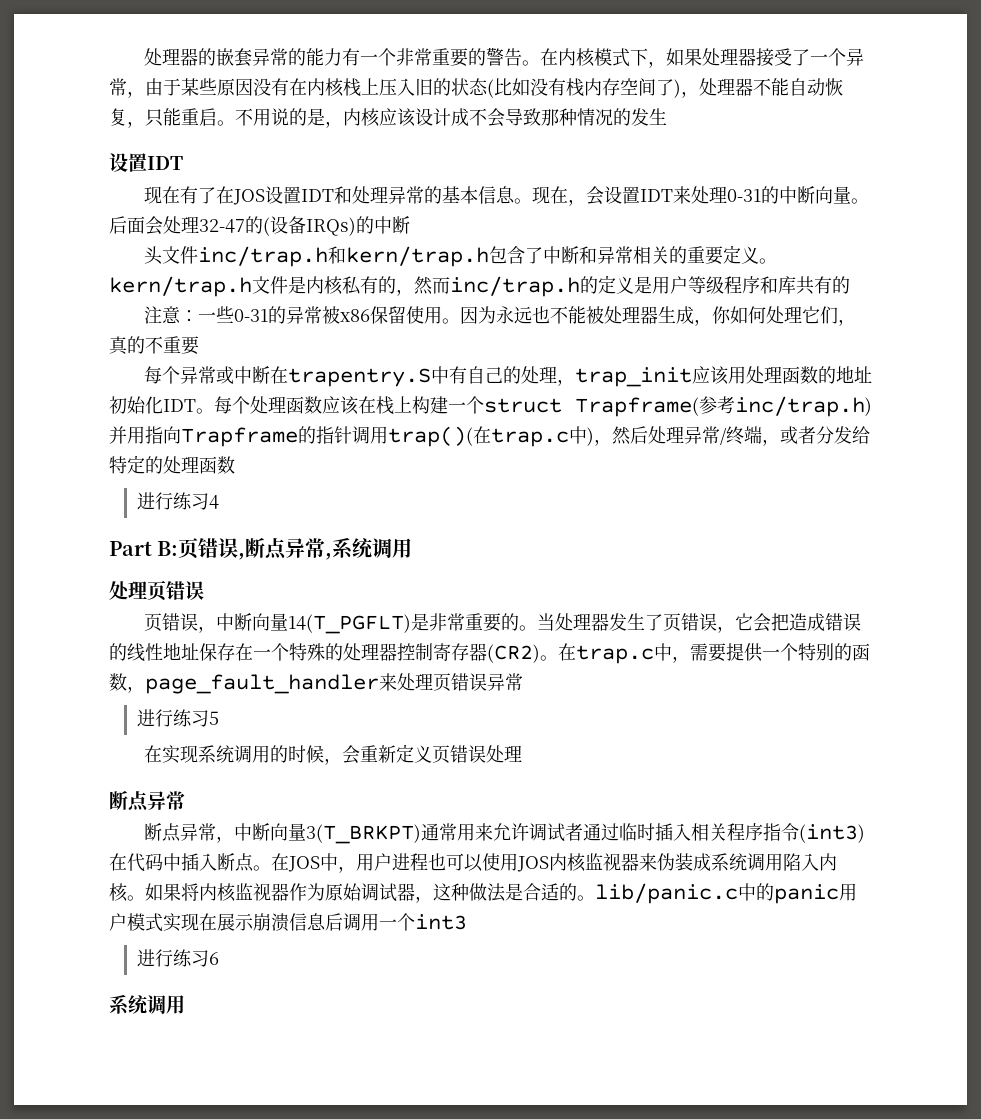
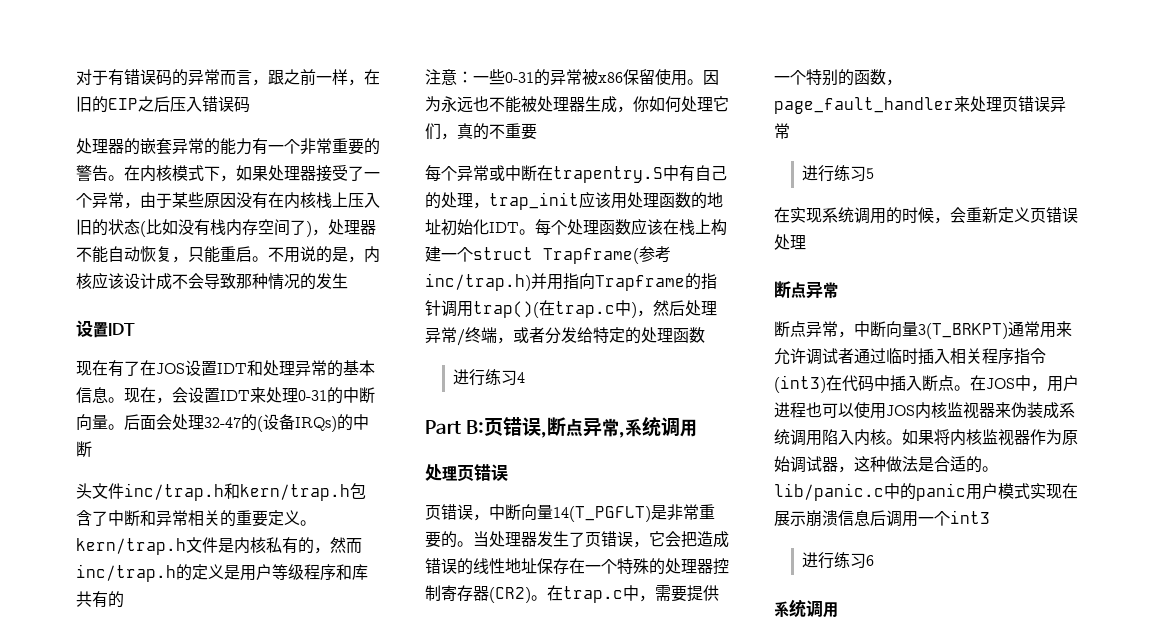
+ 对于有错误码的异常而言，跟之前一样，在旧的EIP之后压入错误码

